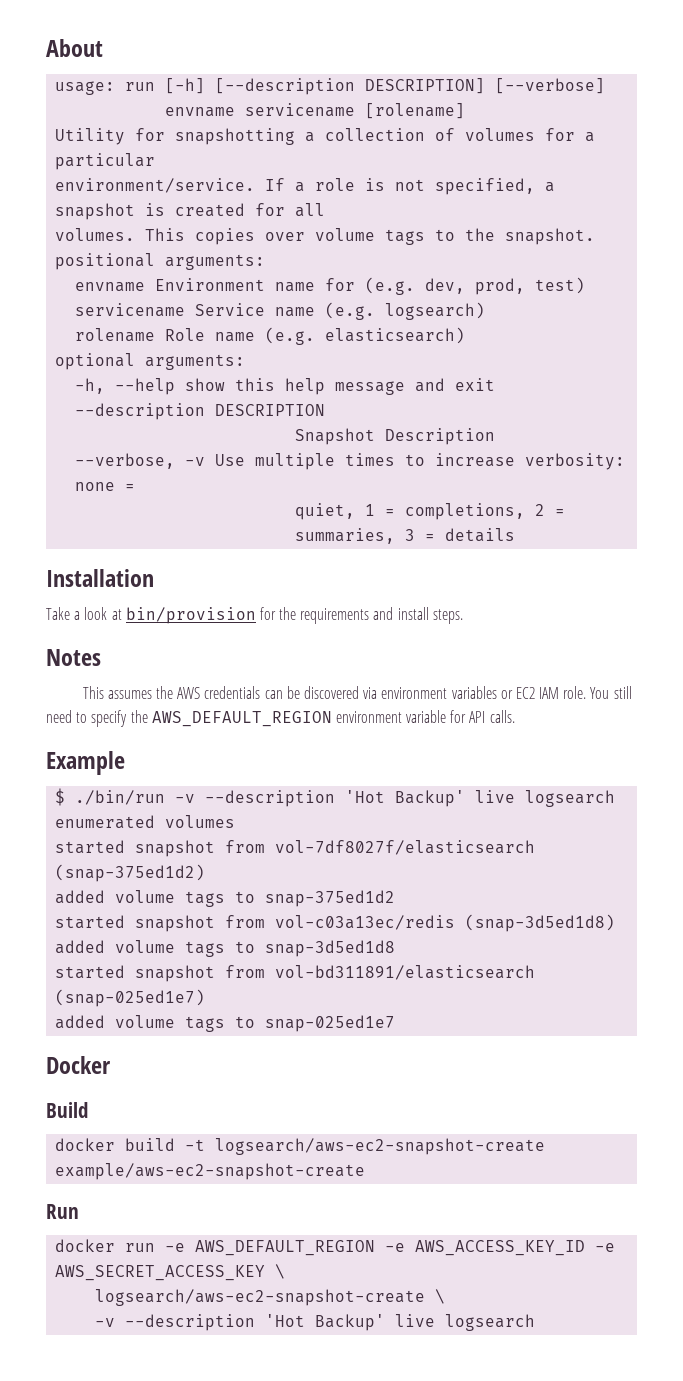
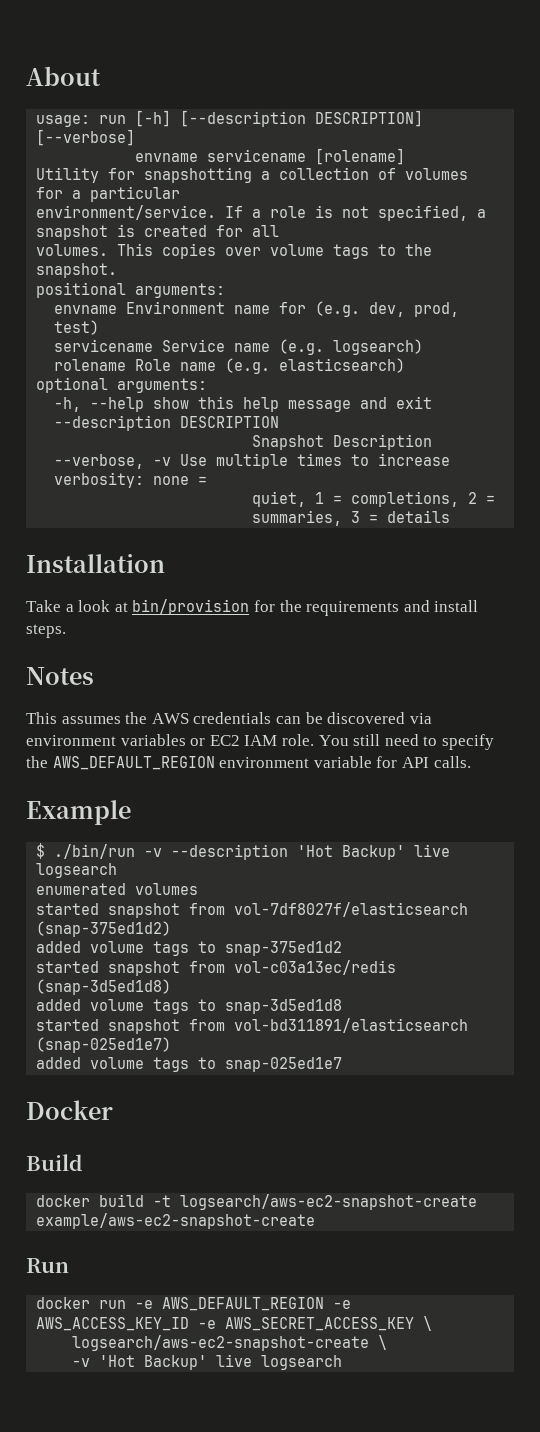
  logsearch/aws-ec2-snapshot-create \
- -v --description 'Hot Backup' live logsearch
+ -v 'Hot Backup' live logsearch

